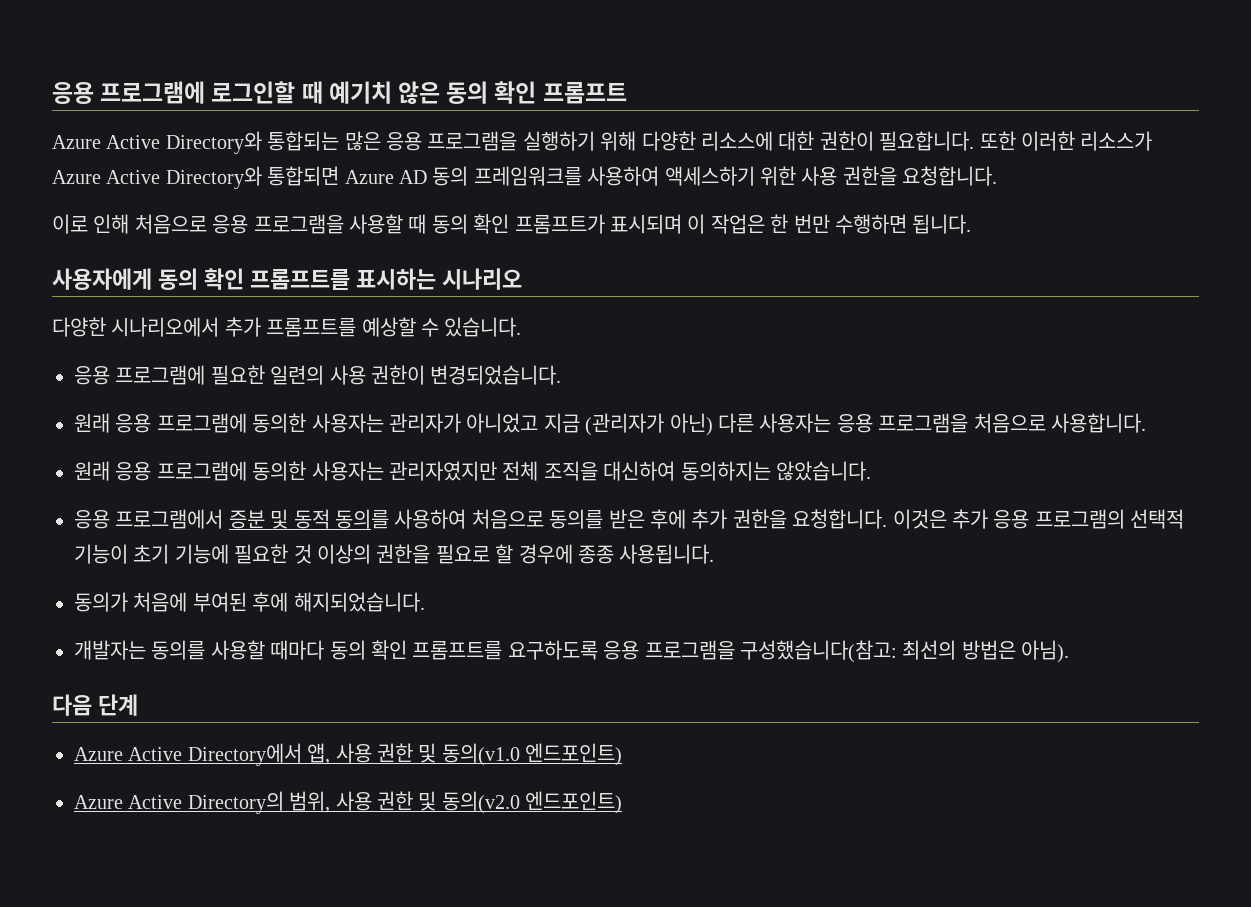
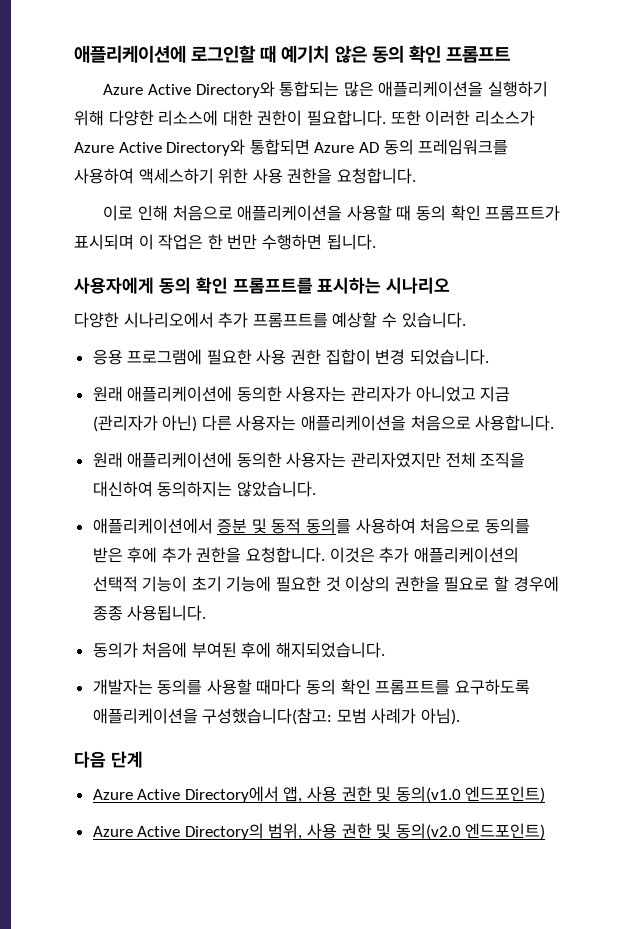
- 응용 프로그램에 로그인할 때 예기치 않은 동의 확인 프롬프트
+ 애플리케이션에 로그인할 때 예기치 않은 동의 확인 프롬프트
- Azure Active Directory와 통합되는 많은 응용 프로그램을 실행하기 위해 다양한 리소스에 대한 권한이 필요합니다.
+ Azure Active Directory와 통합되는 많은 애플리케이션을 실행하기 위해 다양한 리소스에 대한 권한이 필요합니다.
- 이로 인해 처음으로 응용 프로그램을 사용할 때 동의 확인 프롬프트가 표시되며 이 작업은 한 번만 수행하면 됩니다.
+ 이로 인해 처음으로 애플리케이션을 사용할 때 동의 확인 프롬프트가 표시되며 이 작업은 한 번만 수행하면 됩니다.
- 응용 프로그램에 필요한 일련의 사용 권한이 변경되었습니다.
- 원래 응용 프로그램에 동의한 사용자는 관리자가 아니었고 지금 (관리자가 아닌) 다른 사용자는 응용 프로그램을 처음으로 사용합니다.
+ 응용 프로그램에 필요한 사용 권한 집합이 변경 되었습니다.
+ 원래 애플리케이션에 동의한 사용자는 관리자가 아니었고 지금 (관리자가 아닌) 다른 사용자는 애플리케이션을 처음으로 사용합니다.
- 원래 응용 프로그램에 동의한 사용자는 관리자였지만 전체 조직을 대신하여 동의하지는 않았습니다.
+ 원래 애플리케이션에 동의한 사용자는 관리자였지만 전체 조직을 대신하여 동의하지는 않았습니다.
- 응용 프로그램에서 증분 및 동적 동의를 사용하여 처음으로 동의를 받은 후에 추가 권한을 요청합니다.
+ 애플리케이션에서 증분 및 동적 동의를 사용하여 처음으로 동의를 받은 후에 추가 권한을 요청합니다.
- 이것은 추가 응용 프로그램의 선택적 기능이 초기 기능에 필요한 것 이상의 권한을 필요로 할 경우에 종종 사용됩니다.
+ 이것은 추가 애플리케이션의 선택적 기능이 초기 기능에 필요한 것 이상의 권한을 필요로 할 경우에 종종 사용됩니다.
- 개발자는 동의를 사용할 때마다 동의 확인 프롬프트를 요구하도록 응용 프로그램을 구성했습니다(참고: 최선의 방법은 아님).
+ 개발자는 동의를 사용할 때마다 동의 확인 프롬프트를 요구하도록 애플리케이션을 구성했습니다(참고: 모범 사례가 아님).

